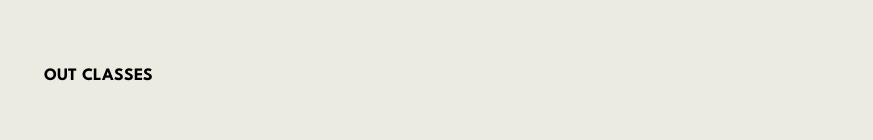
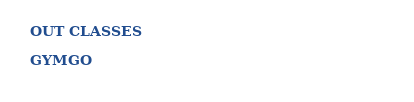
+ GYMGO

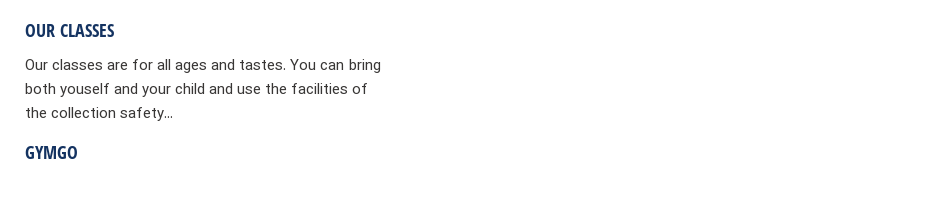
- OUT CLASSES
+ OUR CLASSES
+ Our classes are for all ages and tastes. You can bring
+ both youself and your child and use the facilities of
+ the collection safety...

